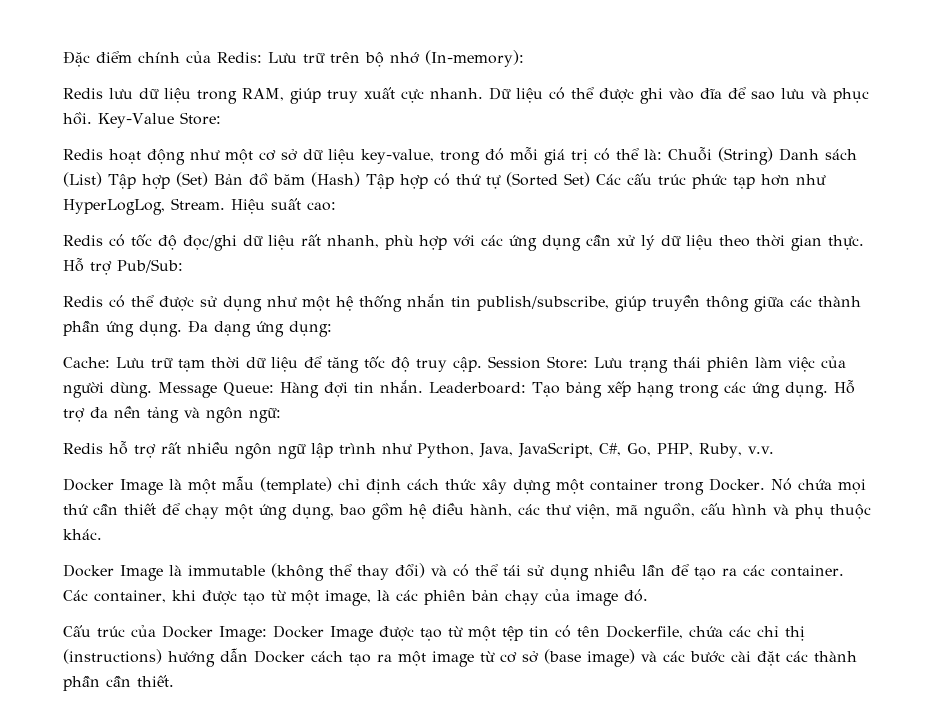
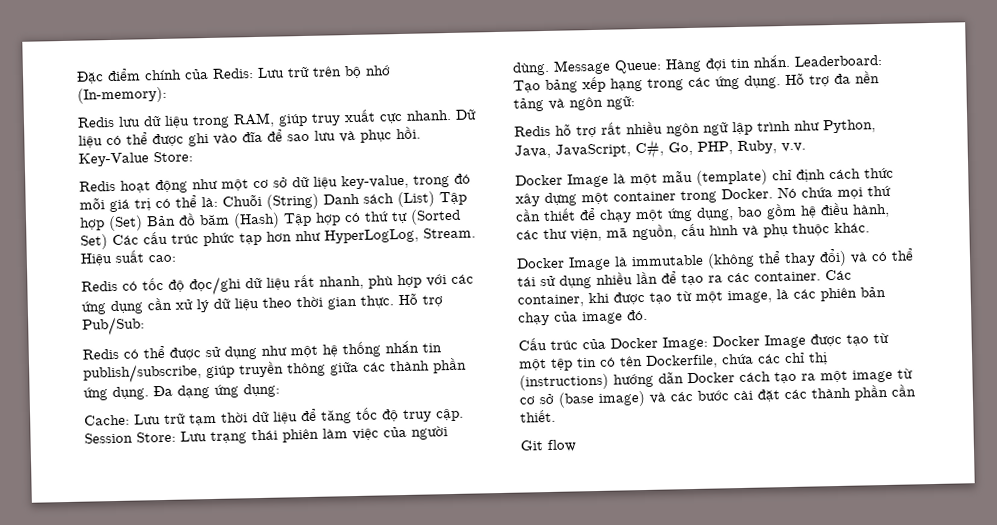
+ Git flow

